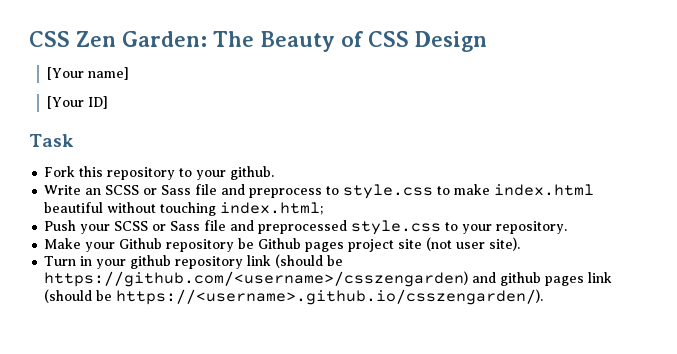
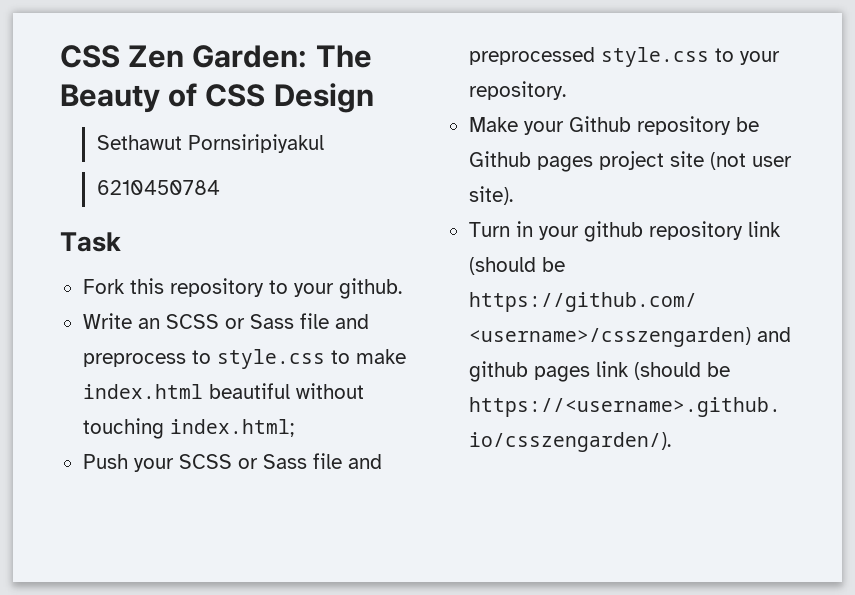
- [Your name]
- [Your ID]
+ Sethawut Pornsiripiyakul
+ 6210450784

